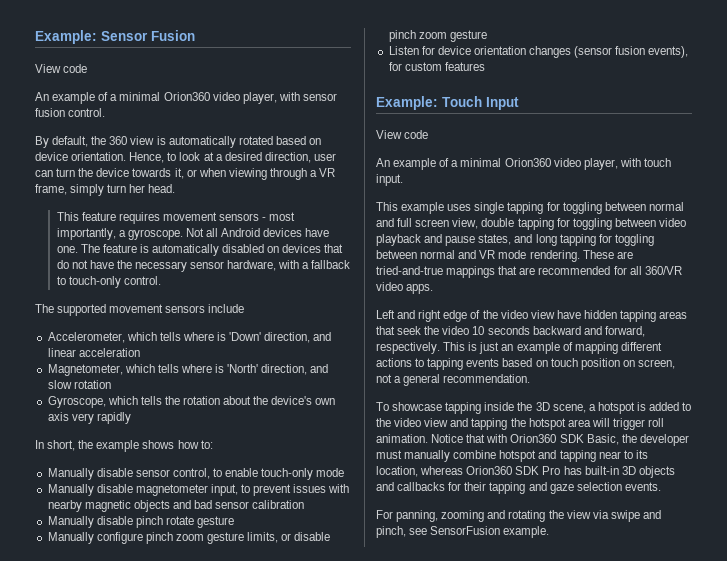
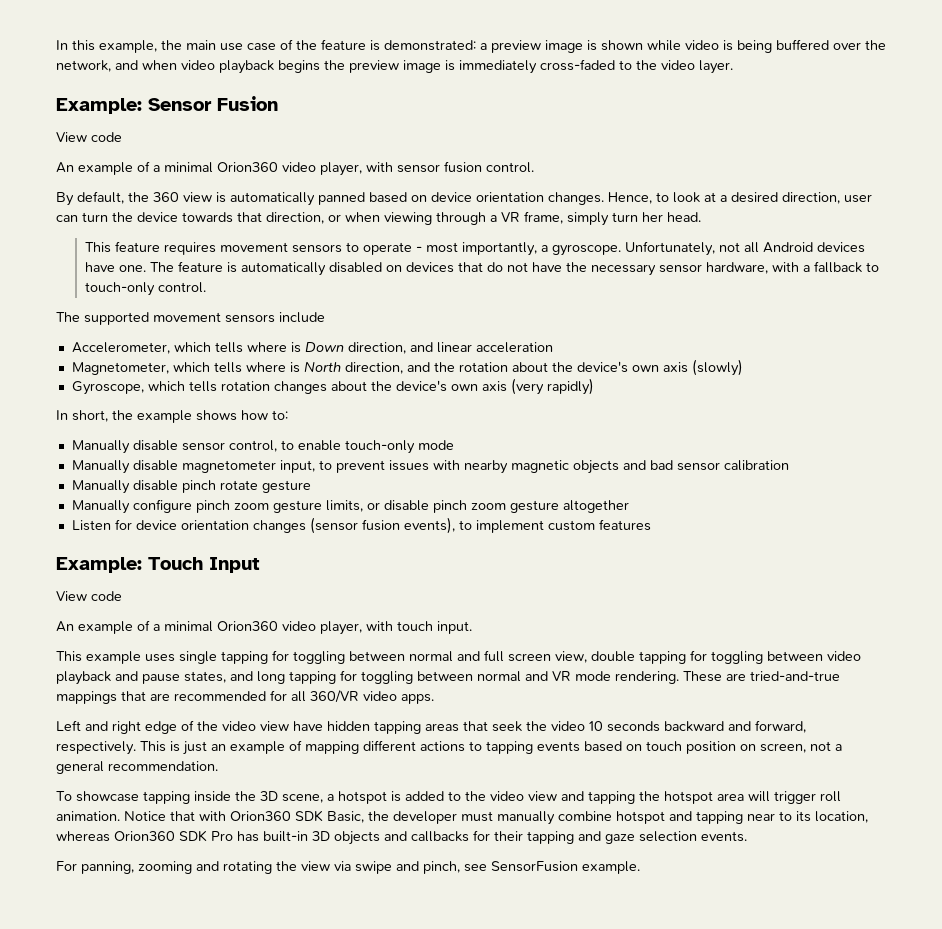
+ In this example, the main use case of the feature is demonstrated: a preview image is shown while video is being buffered over the network, and when video playback begins the preview image is immediately cross-faded to the video layer.
- By default, the 360 view is automatically rotated based on device orientation.
+ By default, the 360 view is automatically panned based on device orientation changes.
- Hence, to look at a desired direction, user can turn the device towards it, or when viewing through a VR frame, simply turn her head.
+ Hence, to look at a desired direction, user can turn the device towards that direction, or when viewing through a VR frame, simply turn her head.
- This feature requires movement sensors - most importantly, a gyroscope.
+ This feature requires movement sensors to operate - most importantly, a gyroscope.
- Not all Android devices have one.
+ Unfortunately, not all Android devices have one.
- Accelerometer, which tells where is 'Down' direction, and linear acceleration
+ Accelerometer, which tells where is Down direction, and linear acceleration
- Magnetometer, which tells where is 'North' direction, and slow rotation
- Gyroscope, which tells the rotation about the device's own axis very rapidly
+ Magnetometer, which tells where is North direction, and the rotation about the device's own axis (slowly)
+ Gyroscope, which tells rotation changes about the device's own axis (very rapidly)
- Manually configure pinch zoom gesture limits, or disable pinch zoom gesture
+ Manually configure pinch zoom gesture limits, or disable pinch zoom gesture altogether
- Listen for device orientation changes (sensor fusion events), for custom features
+ Listen for device orientation changes (sensor fusion events), to implement custom features

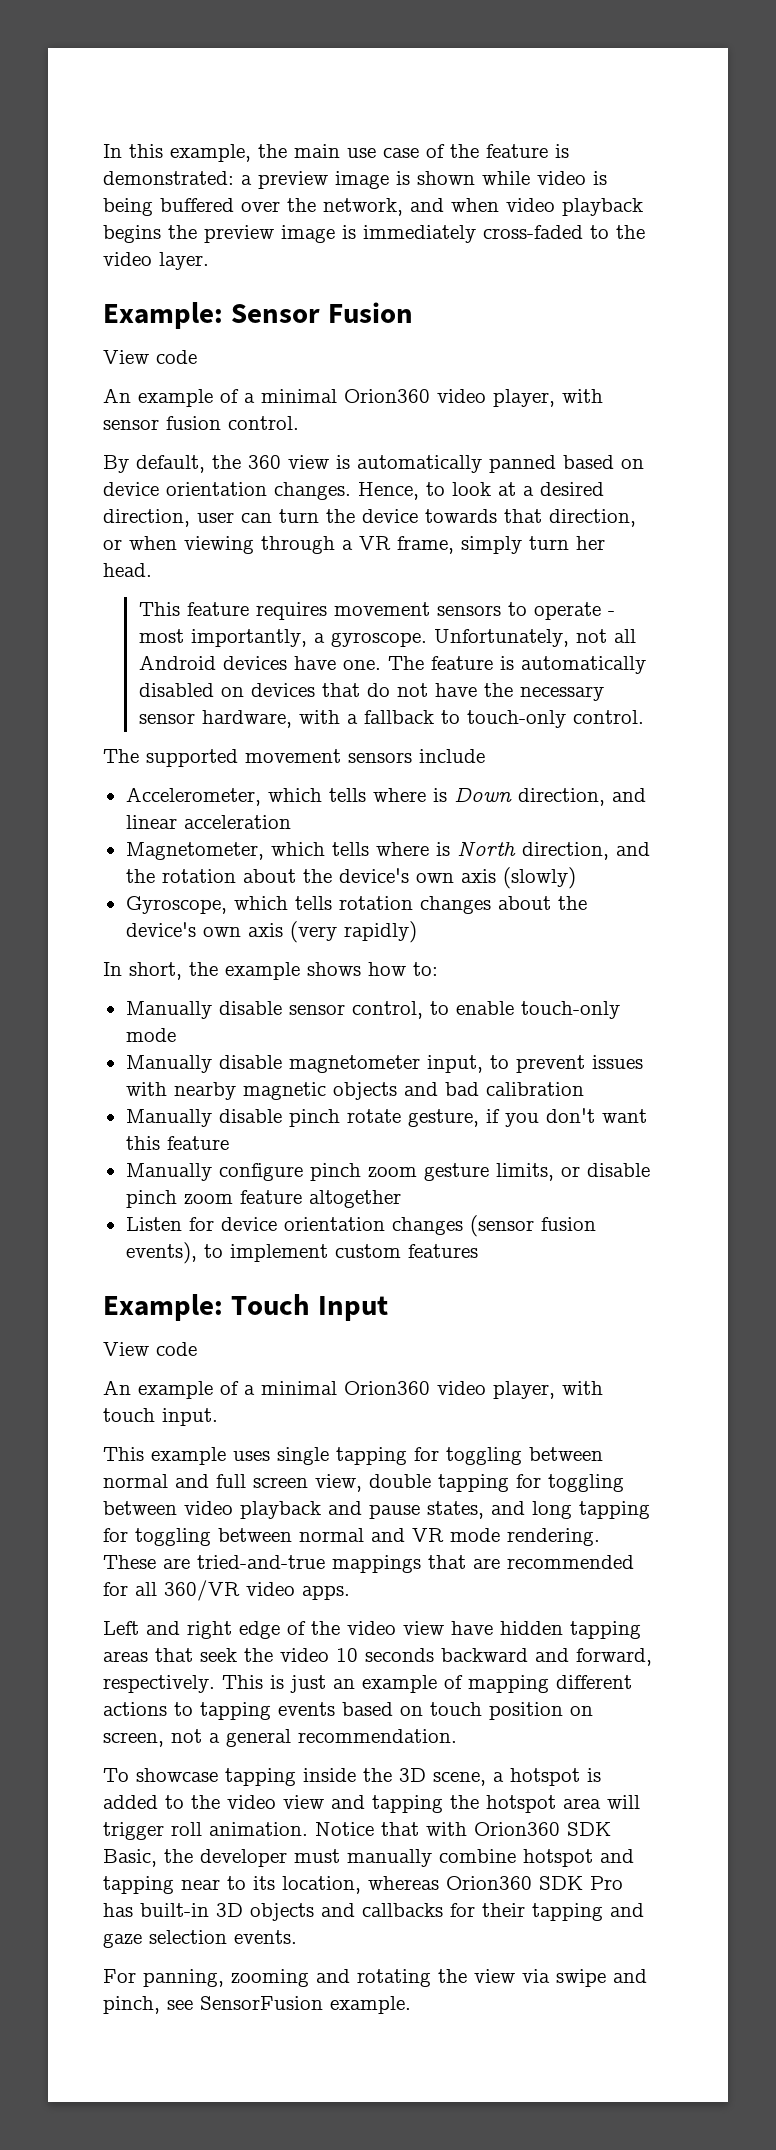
- Manually disable magnetometer input, to prevent issues with nearby magnetic objects and bad sensor calibration
+ Manually disable magnetometer input, to prevent issues with nearby magnetic objects and bad calibration
- Manually disable pinch rotate gesture
+ Manually disable pinch rotate gesture, if you don't want this feature
- Manually configure pinch zoom gesture limits, or disable pinch zoom gesture altogether
+ Manually configure pinch zoom gesture limits, or disable pinch zoom feature altogether

